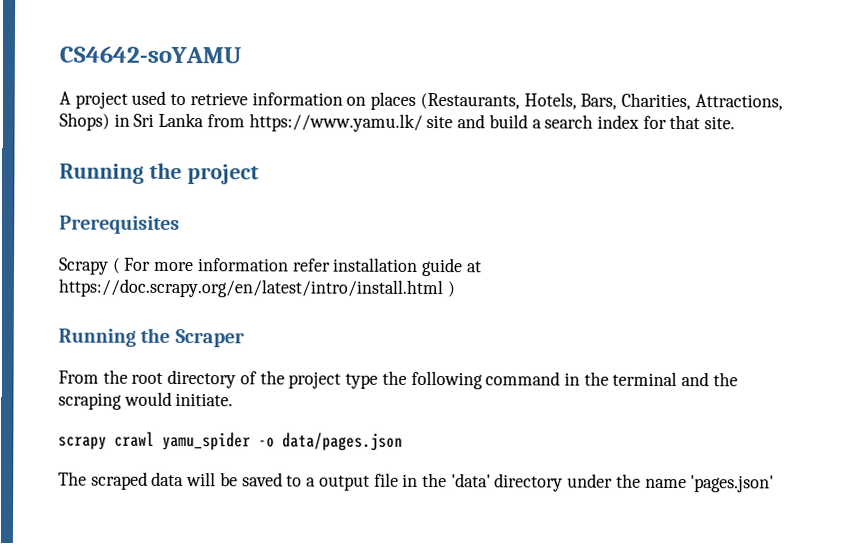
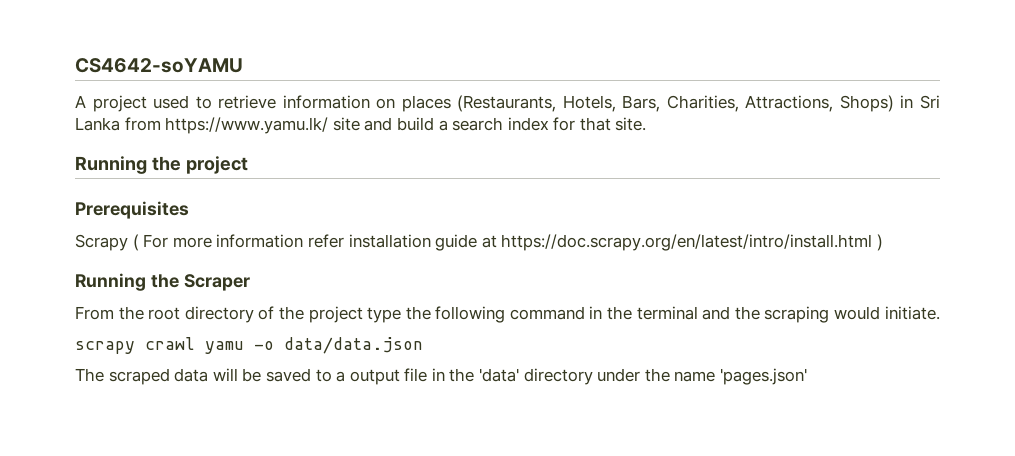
- scrapy crawl yamu_spider -o data/pages.json
+ scrapy crawl yamu -o data/data.json

